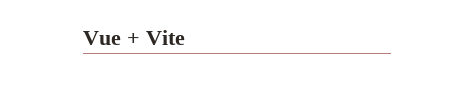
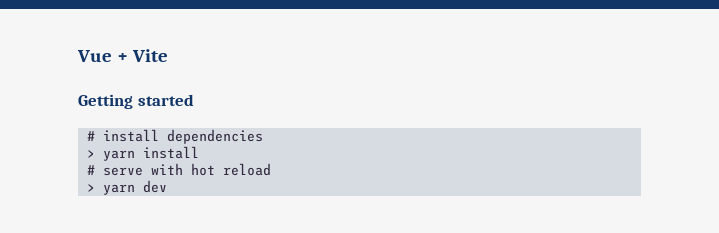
+ Getting started
+ # install dependencies
+ > yarn install
+ # serve with hot reload
+ > yarn dev

